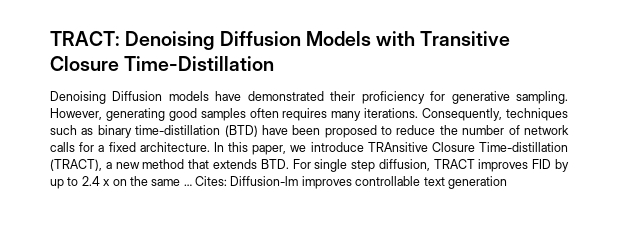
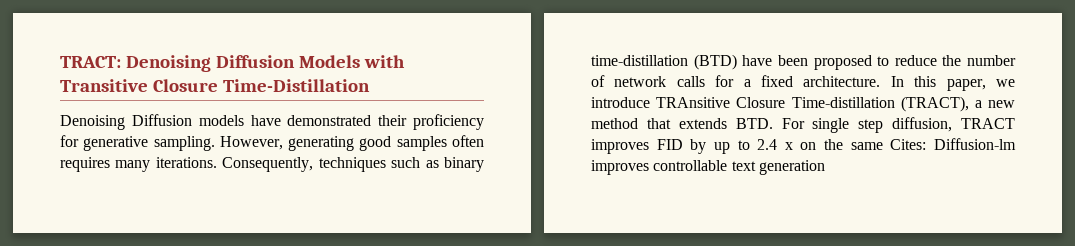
- In this paper, we introduce TRAnsitive Closure Time-distillation (TRACT), a new method that extends BTD. For single step diffusion, TRACT improves FID by up to 2.4 x on the same … Cites: Diffusion-lm improves controllable text generation
+ In this paper, we introduce TRAnsitive Closure Time-distillation (TRACT), a new method that extends BTD. For single step diffusion, TRACT improves FID by up to 2.4 x on the same Cites: Diffusion-lm improves controllable text generation

